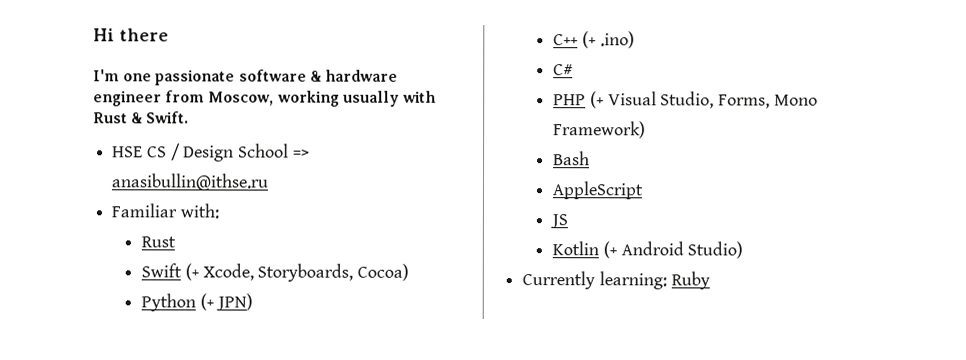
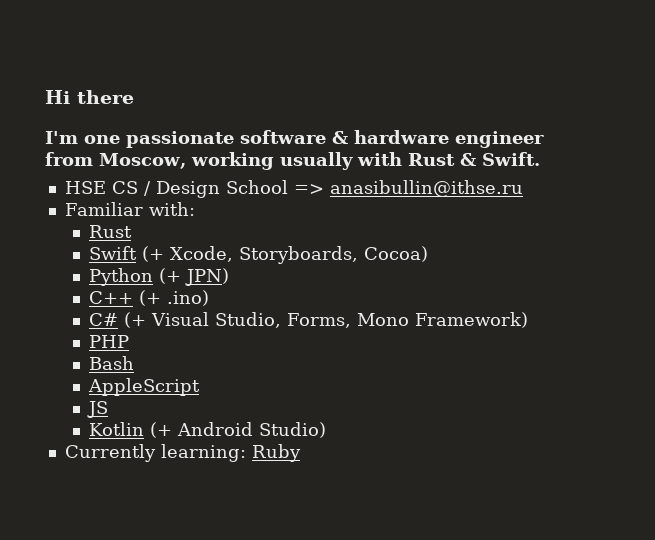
- C#
- PHP (+ Visual Studio, Forms, Mono Framework)
+ C# (+ Visual Studio, Forms, Mono Framework)
+ PHP

